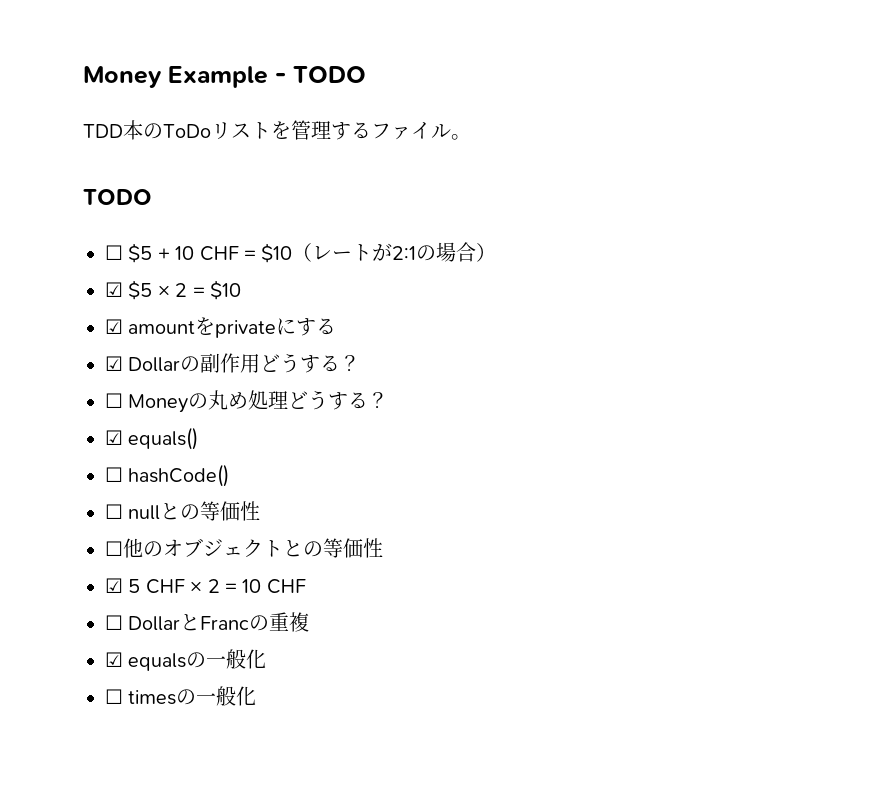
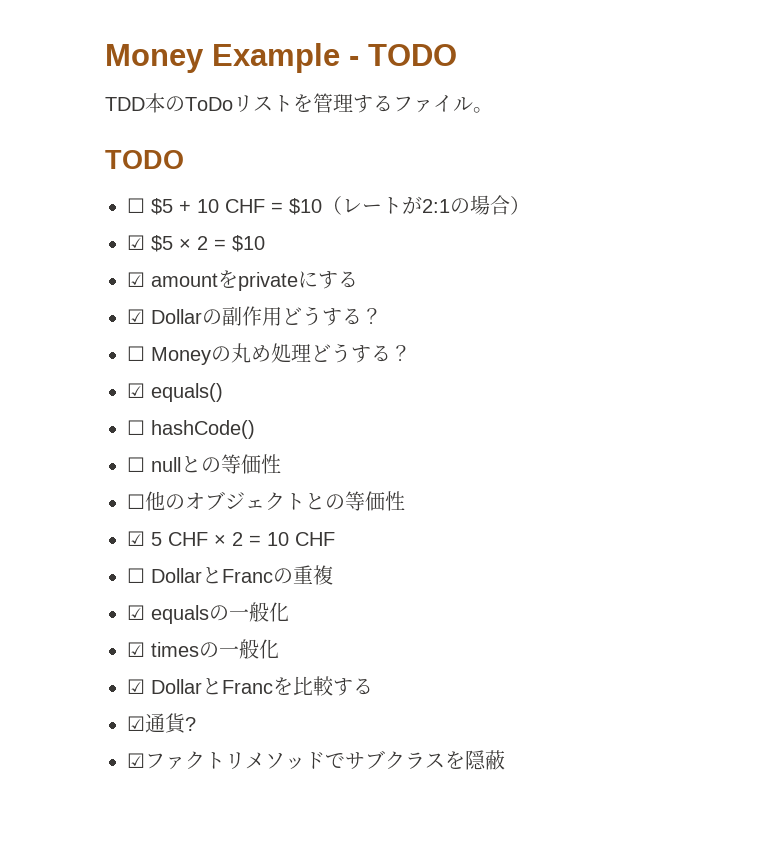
- ☐ timesの一般化
+ ☑ timesの一般化
+ ☑ DollarとFrancを比較する
+ ☑通貨?
+ ☑ファクトリメソッドでサブクラスを隠蔽

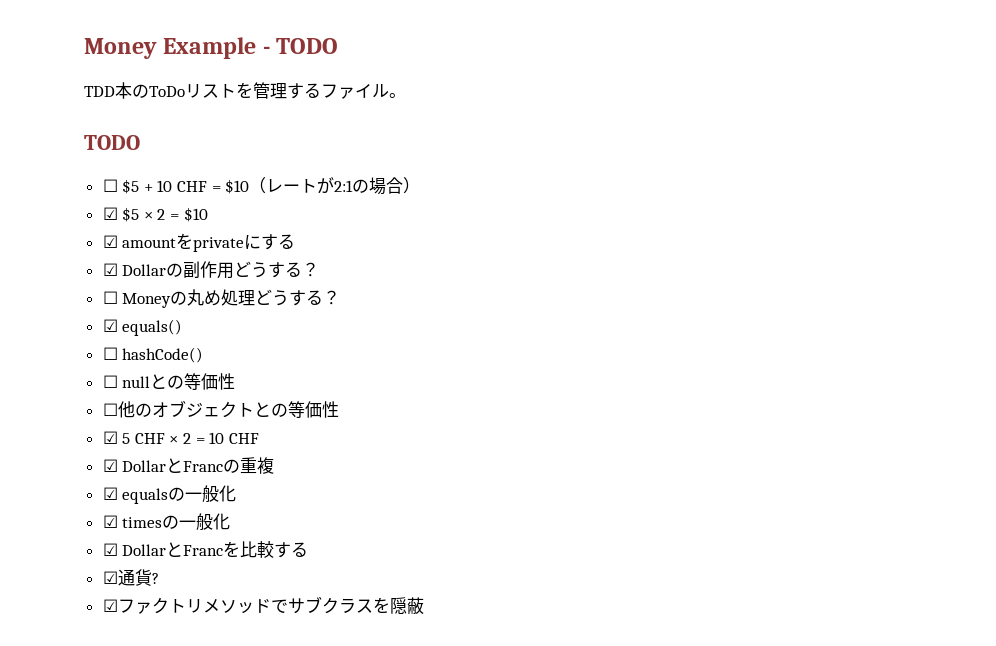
- ☐ DollarとFrancの重複
+ ☑ DollarとFrancの重複

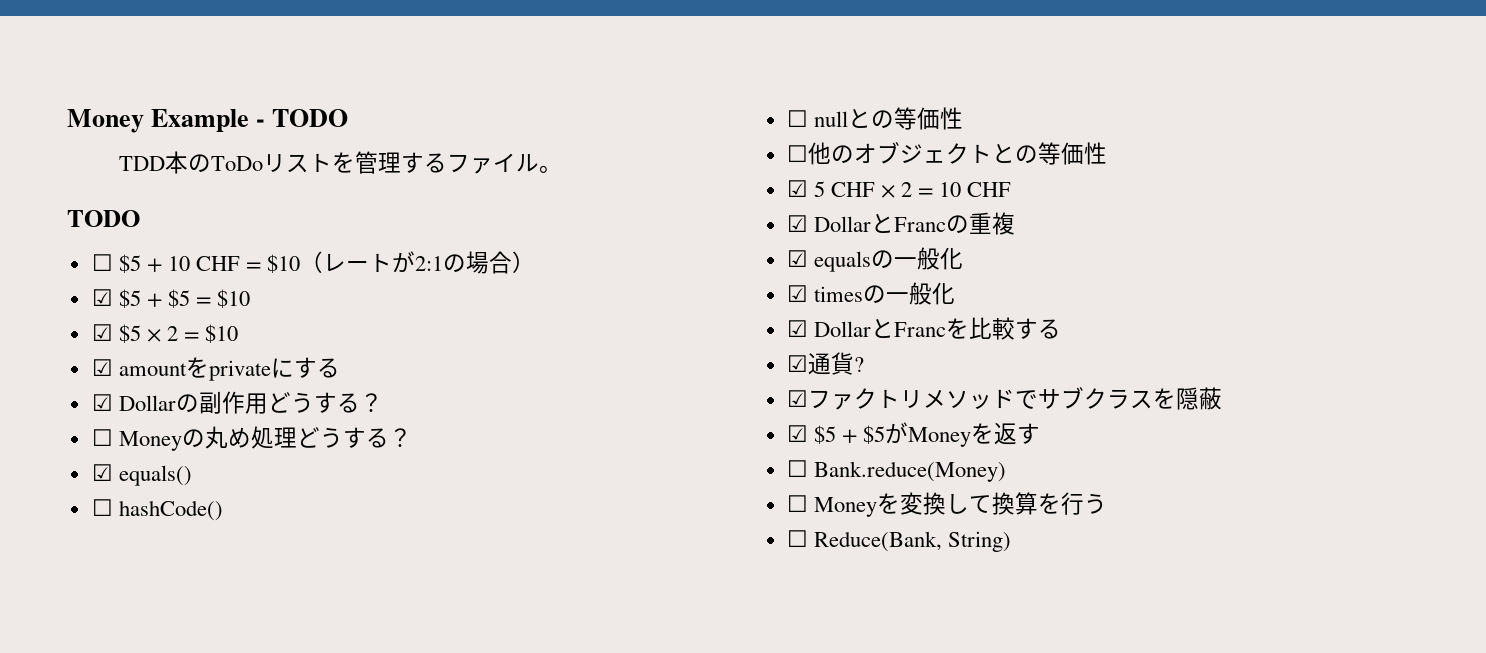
+ ☑ $5 + $5 = $10
+ ☑ $5 + $5がMoneyを返す
+ ☐ Bank.reduce(Money)
+ ☐ Moneyを変換して換算を行う
+ ☐ Reduce(Bank, String)

